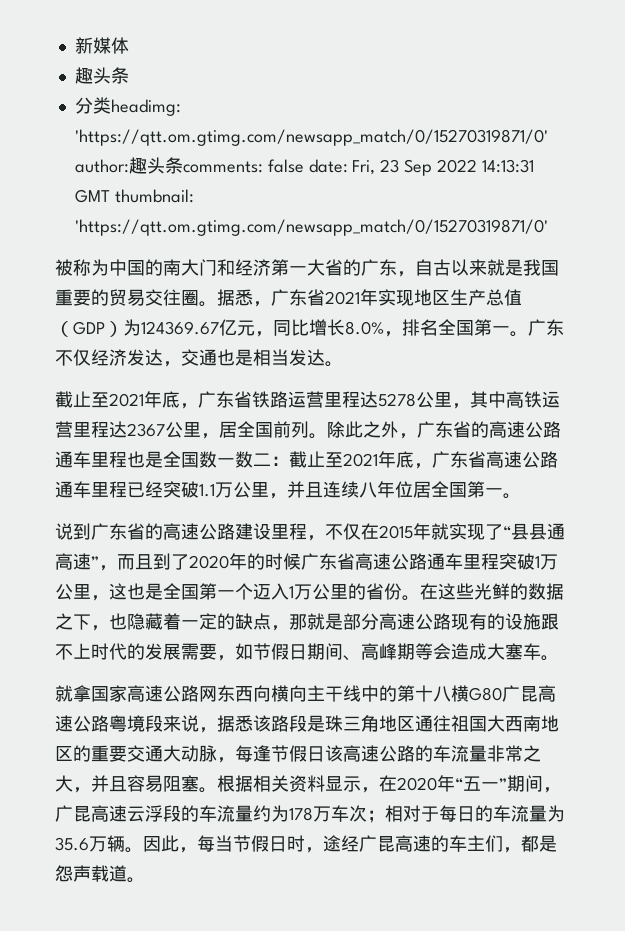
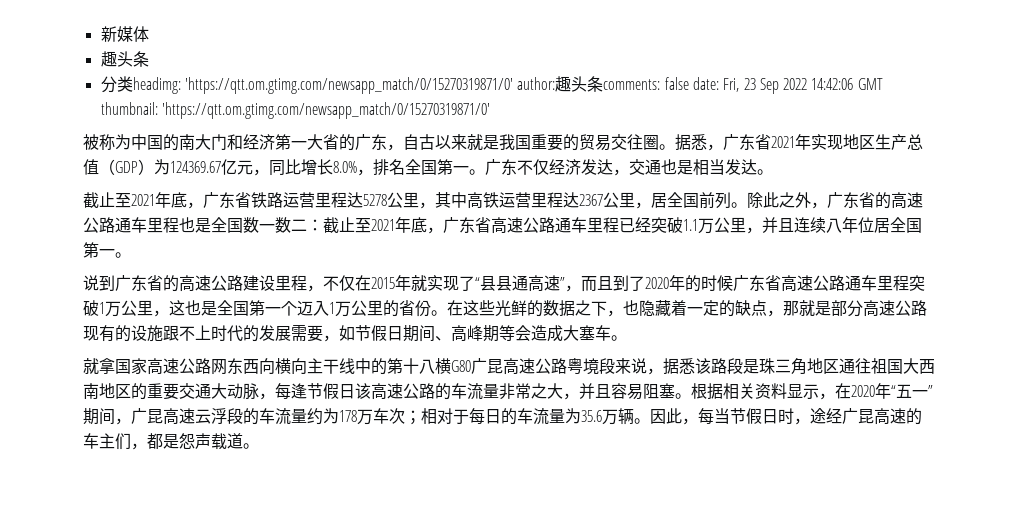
- 分类headimg: 'https://qtt.om.gtimg.com/newsapp_match/0/15270319871/0' author:趣头条comments: false date: Fri, 23 Sep 2022 14:13:31 GMT thumbnail: 'https://qtt.om.gtimg.com/newsapp_match/0/15270319871/0'
+ 分类headimg: 'https://qtt.om.gtimg.com/newsapp_match/0/15270319871/0' author:趣头条comments: false date: Fri, 23 Sep 2022 14:42:06 GMT thumbnail: 'https://qtt.om.gtimg.com/newsapp_match/0/15270319871/0'

